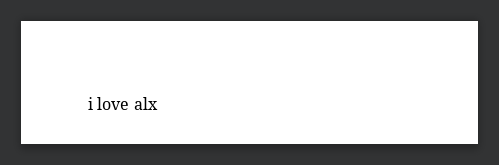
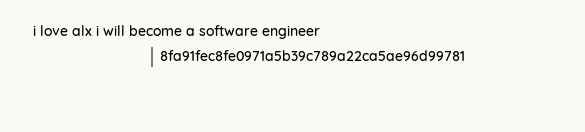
- i love alx
+ i love alx i will become a software engineer
+ 8fa91fec8fe0971a5b39c789a22ca5ae96d99781

